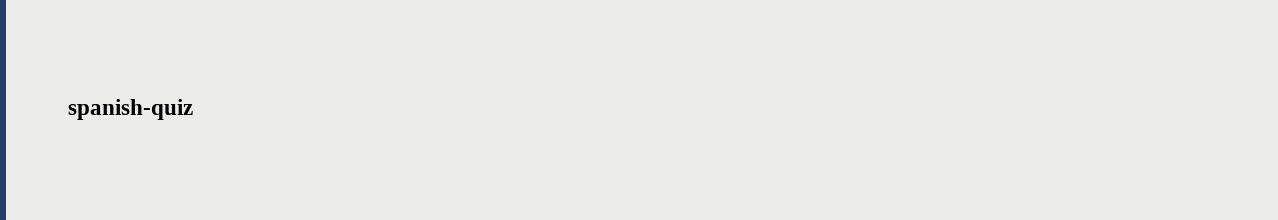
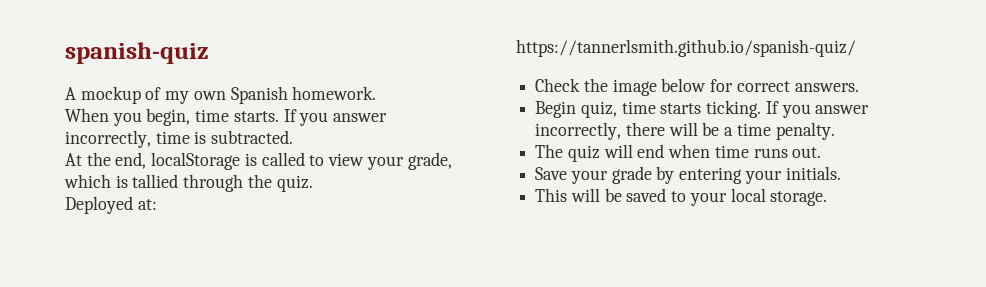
+ A mockup of my own Spanish homework.
+ When you begin, time starts. If you answer incorrectly, time is subtracted.
+ At the end, localStorage is called to view your grade, which is tallied through the quiz.
+ Deployed at: https://tannerlsmith.github.io/spanish-quiz/
+ Check the image below for correct answers.
+ Begin quiz, time starts ticking. If you answer incorrectly, there will be a time penalty.
+ The quiz will end when time runs out.
+ Save your grade by entering your initials.
+ This will be saved to your local storage.

